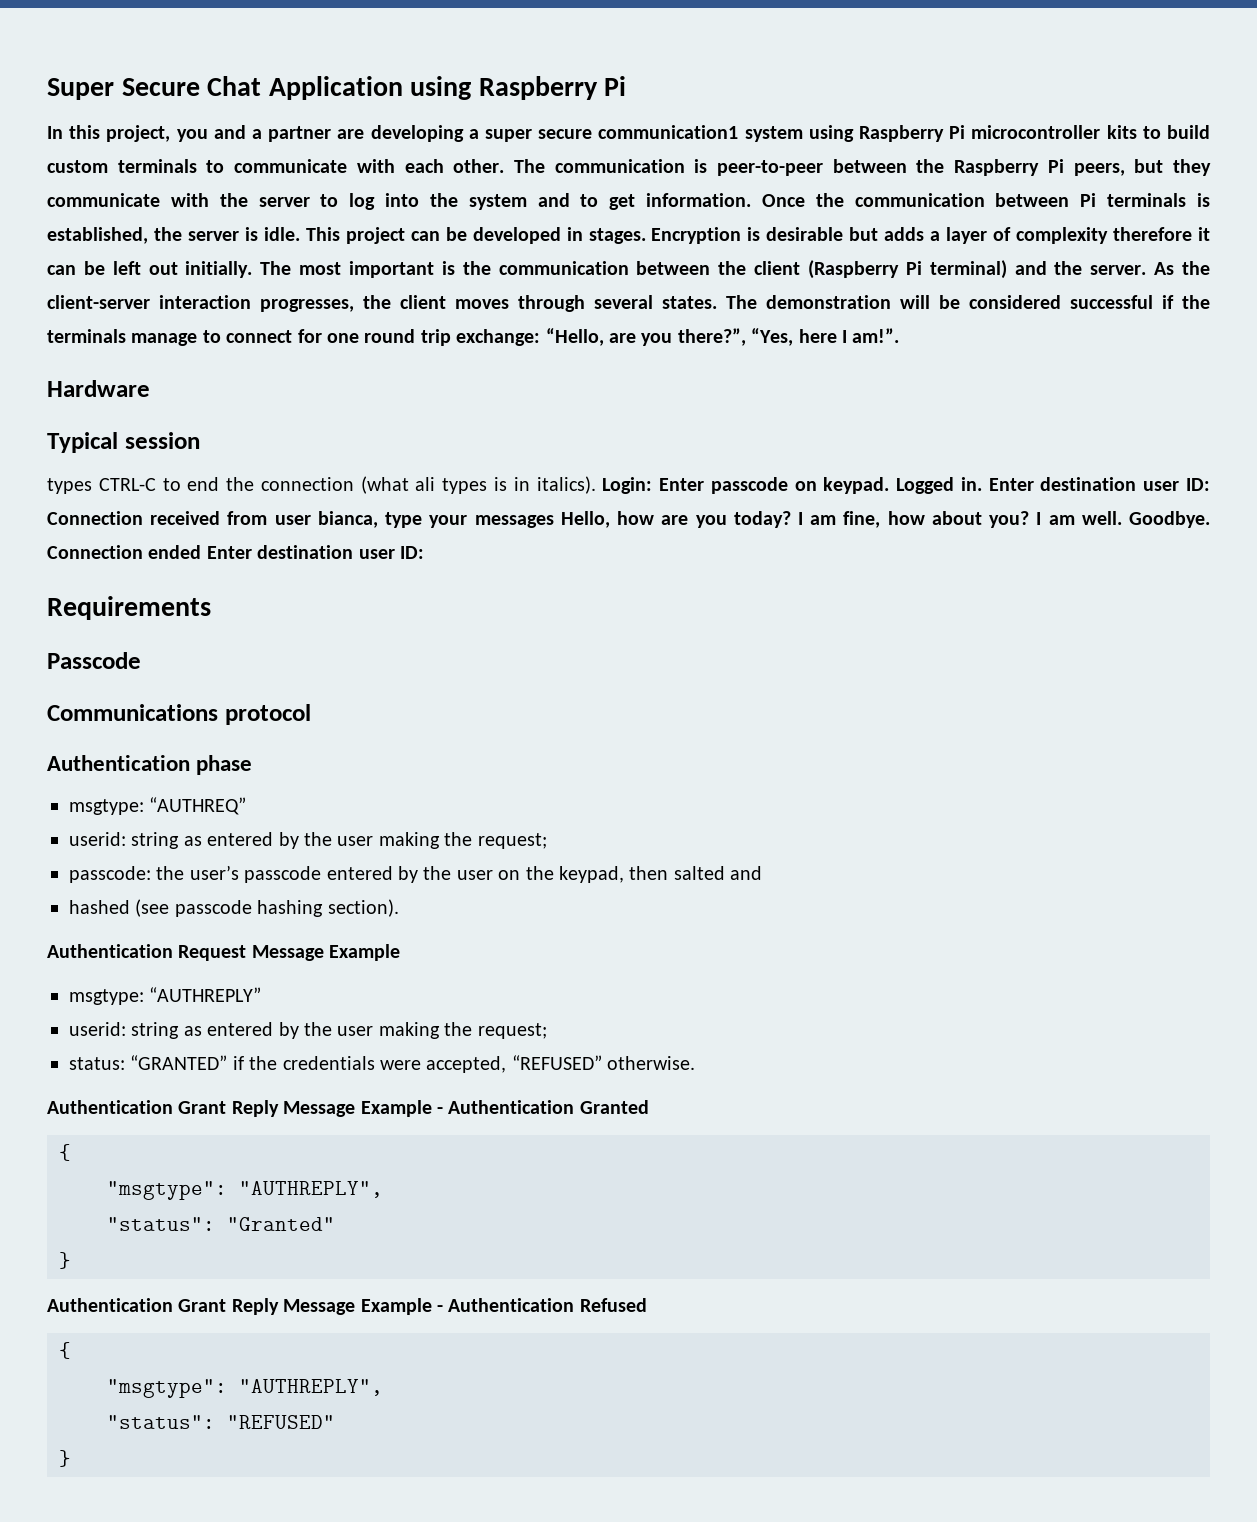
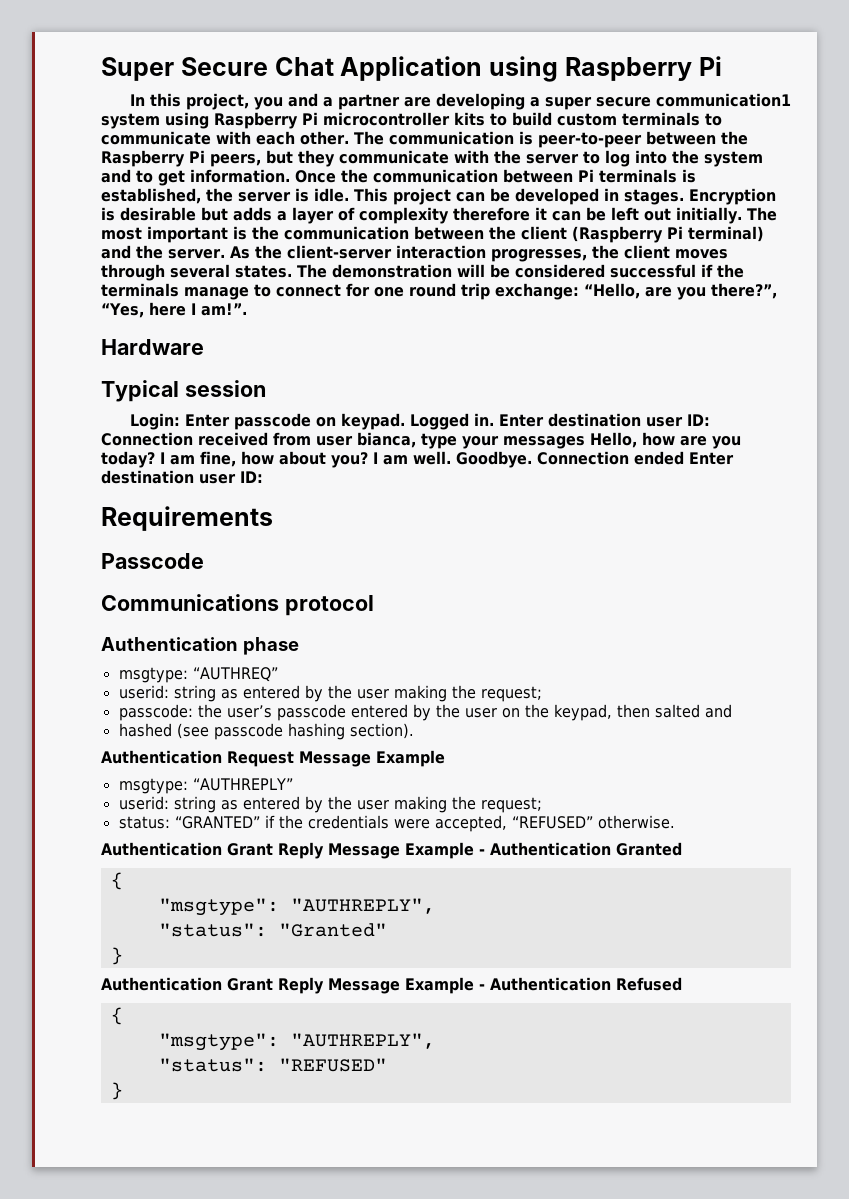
- types CTRL-C to end the connection (what ali types is in italics).

